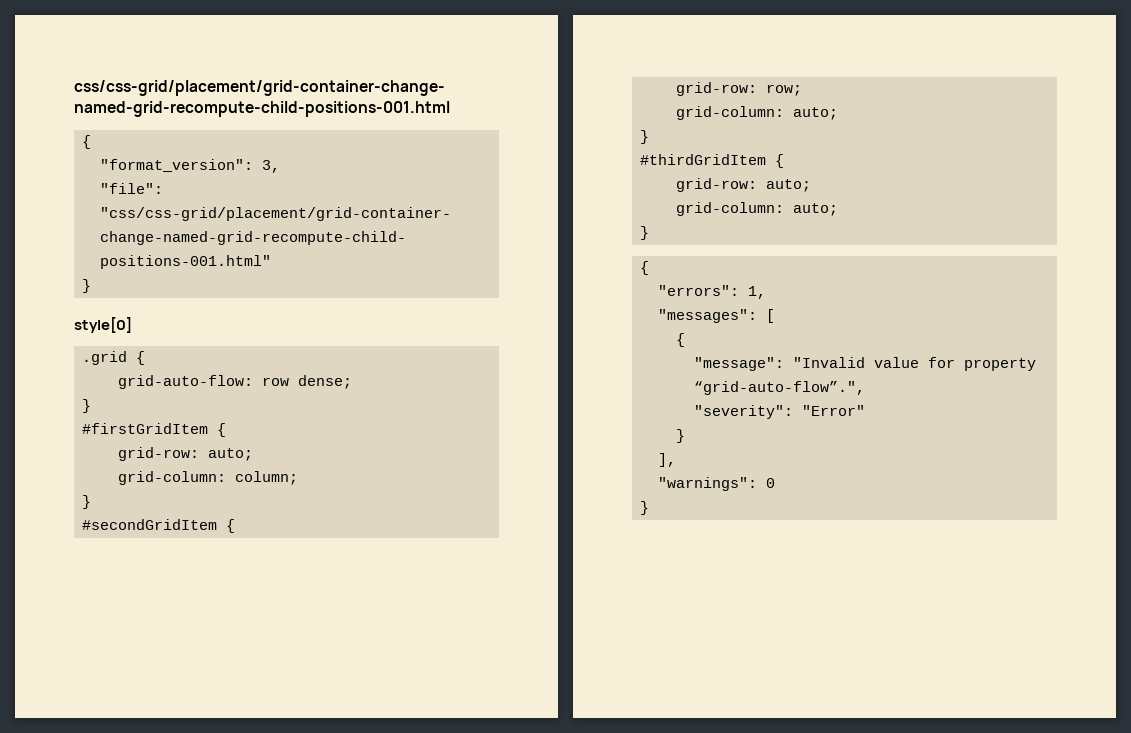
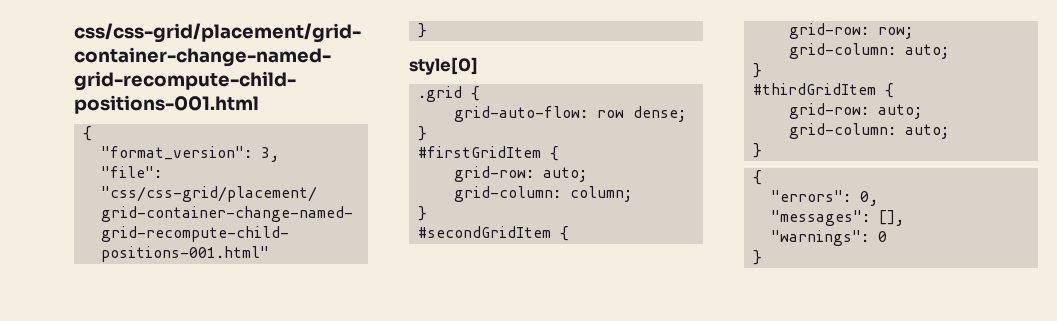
- "errors": 1,
+ "errors": 0,
- "messages": [
- {
- "message": "Invalid value for property “grid-auto-flow”.",
- "severity": "Error"
- }
- ],
+ "messages": [],

